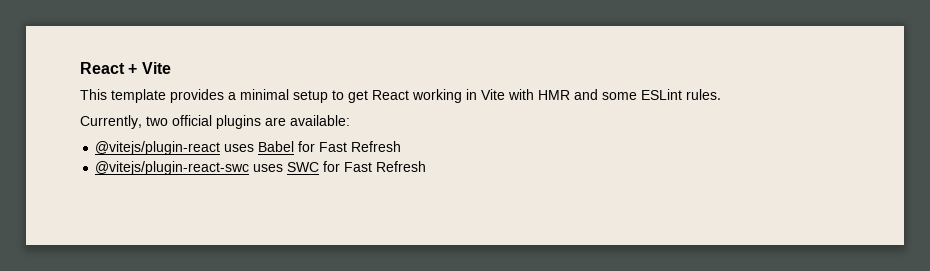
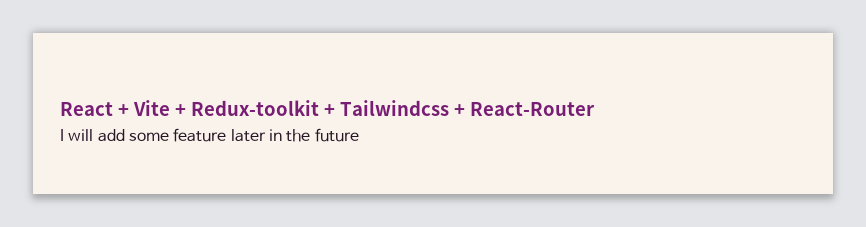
- React + Vite
- This template provides a minimal setup to get React working in Vite with HMR and some ESLint rules.
- Currently, two official plugins are available:
- @vitejs/plugin-react uses Babel for Fast Refresh
- @vitejs/plugin-react-swc uses SWC for Fast Refresh
+ React + Vite + Redux-toolkit + Tailwindcss + React-Router
+ I will add some feature later in the future

